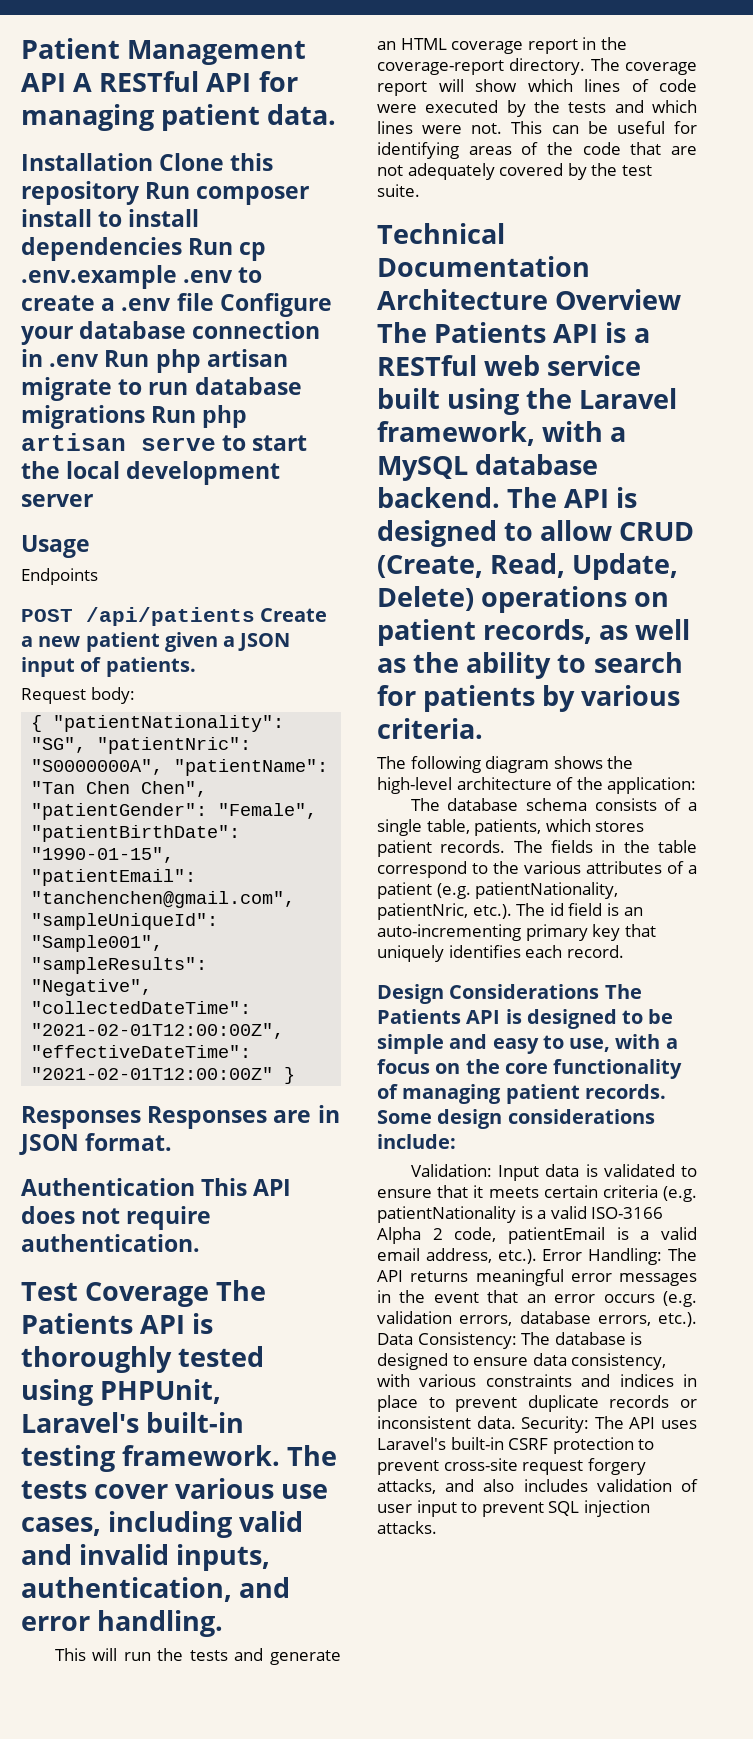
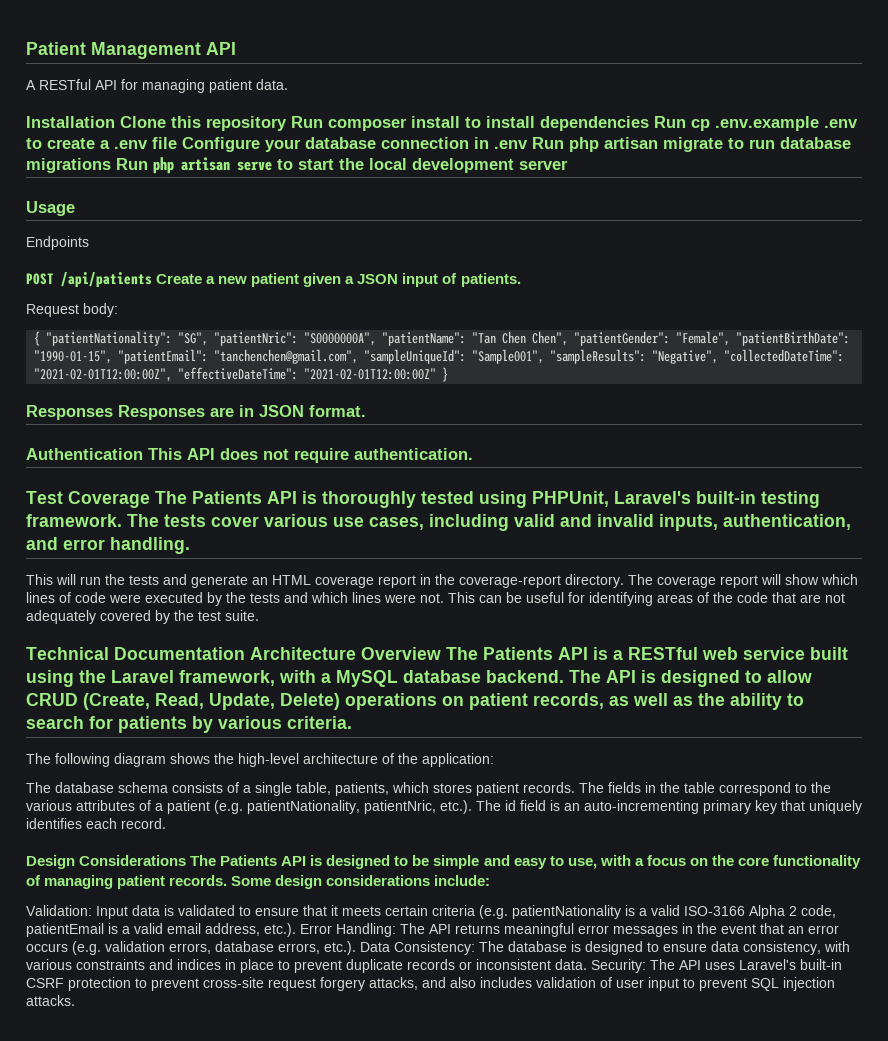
- Patient Management API A RESTful API for managing patient data.
+ Patient Management API
+ A RESTful API for managing patient data.

